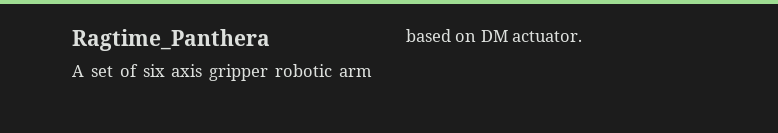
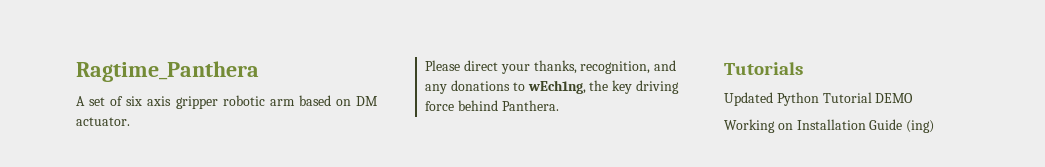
+ Please direct your thanks, recognition, and any donations to wEch1ng, the key driving force behind Panthera.
+ Tutorials
+ Updated Python Tutorial DEMO
+ Working on Installation Guide (ing)

